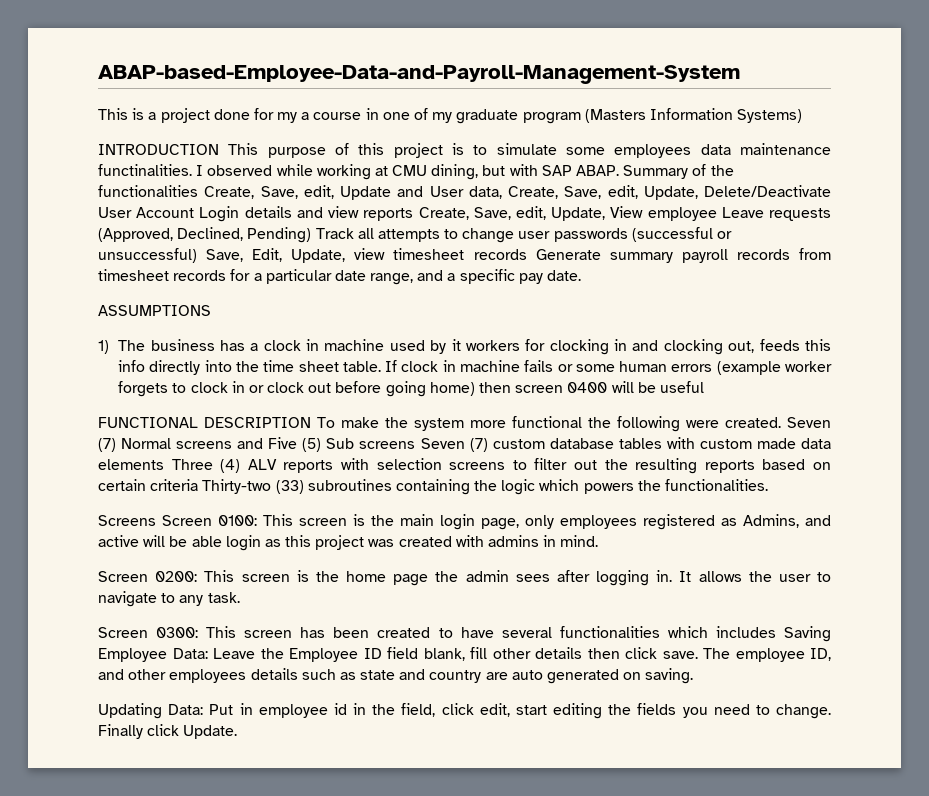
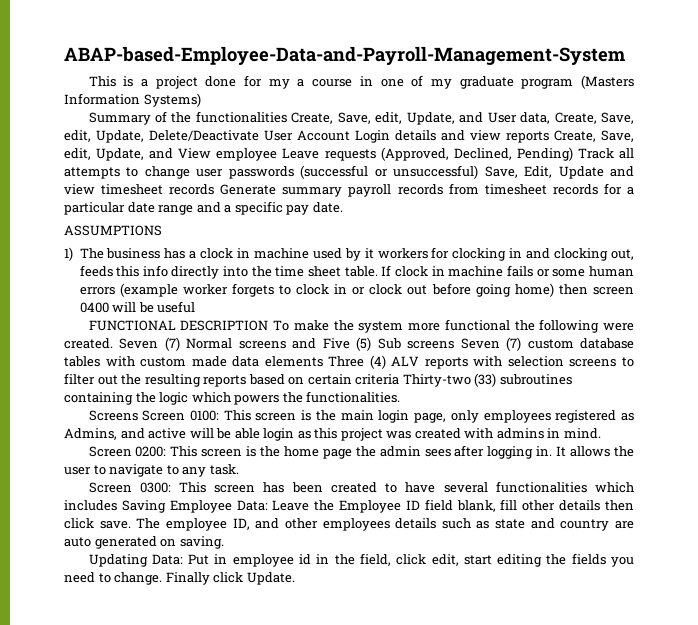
- INTRODUCTION This purpose of this project is to simulate some employees data maintenance functinalities. I observed while working at CMU dining, but with SAP ABAP. Summary of the functionalities Create, Save, edit, Update and User data, Create, Save, edit, Update, Delete/Deactivate User Account Login details and view reports Create, Save, edit, Update, View employee Leave requests (Approved, Declined, Pending) Track all attempts to change user passwords (successful or unsuccessful) Save, Edit, Update, view timesheet records Generate summary payroll records from timesheet records for a particular date range, and a specific pay date.
+ Summary of the functionalities Create, Save, edit, Update, and User data, Create, Save, edit, Update, Delete/Deactivate User Account Login details and view reports Create, Save, edit, Update, and View employee Leave requests (Approved, Declined, Pending) Track all attempts to change user passwords (successful or unsuccessful) Save, Edit, Update and view timesheet records Generate summary payroll records from timesheet records for a particular date range and a specific pay date.

